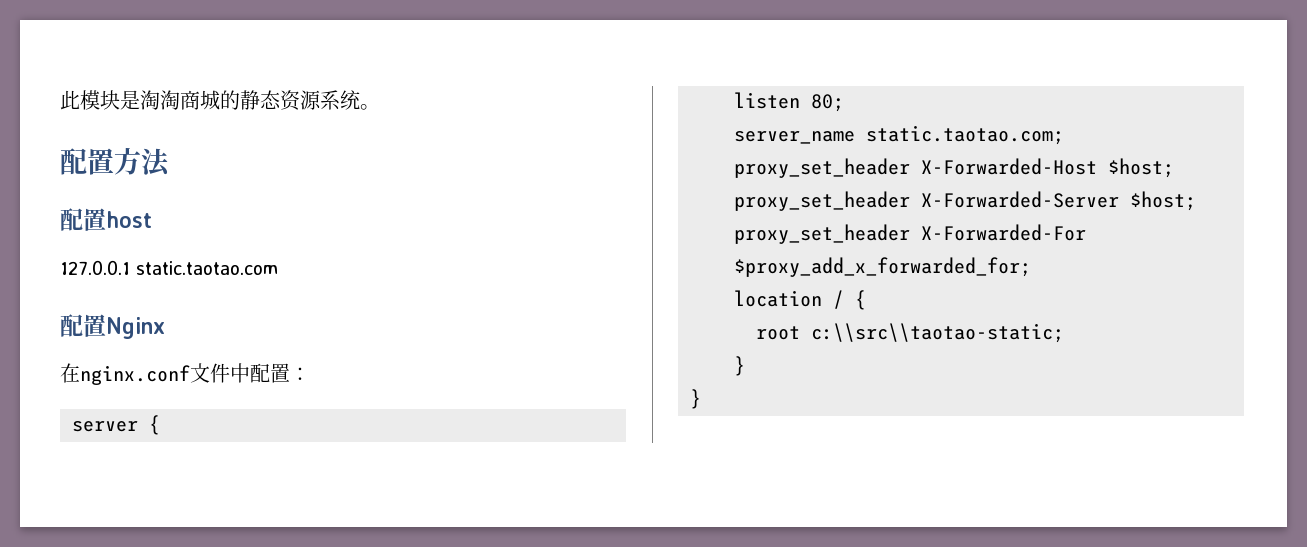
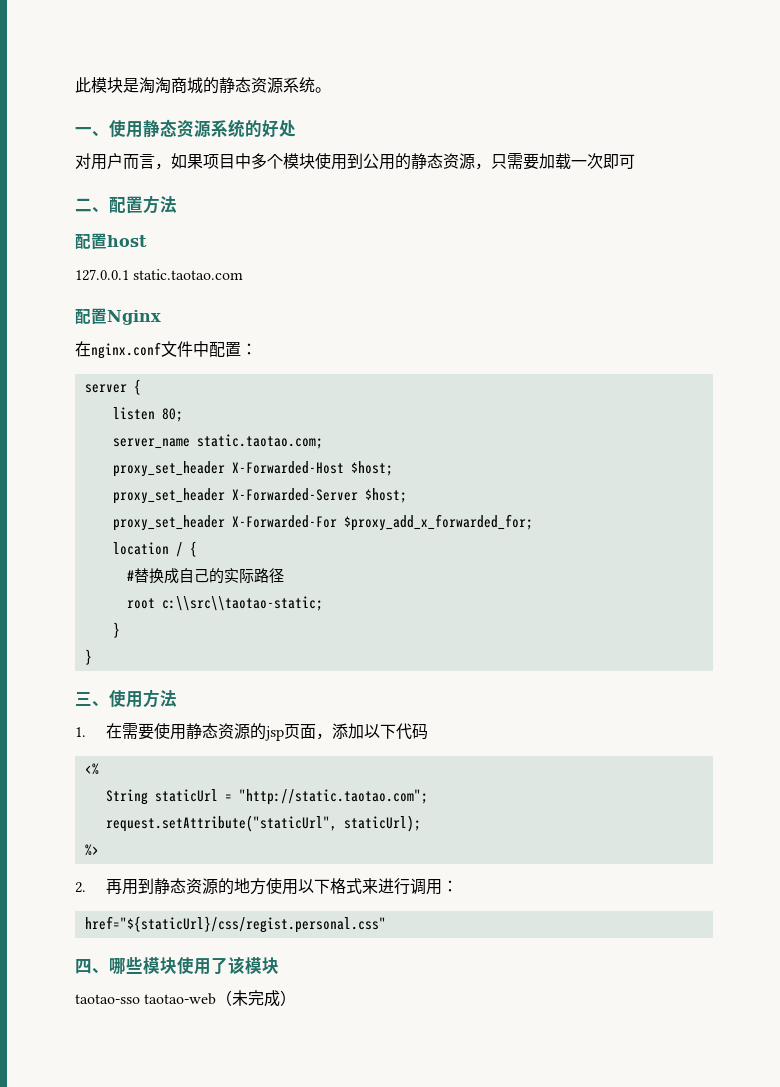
- 配置方法
+ 一、使用静态资源系统的好处
+ 对用户而言，如果项目中多个模块使用到公用的静态资源，只需要加载一次即可
+ 二、配置方法
+ #替换成自己的实际路径
  root c:\\src\\taotao-static;
  }
  }
+ 三、使用方法
+ 1.在需要使用静态资源的jsp页面，添加以下代码
+ <%
+ String staticUrl = "http://static.taotao.com";
+ request.setAttribute("staticUrl", staticUrl);
+ %>
+ 2.再用到静态资源的地方使用以下格式来进行调用：
+ href="${staticUrl}/css/regist.personal.css"
+ 四、哪些模块使用了该模块
+ taotao-sso taotao-web（未完成）

